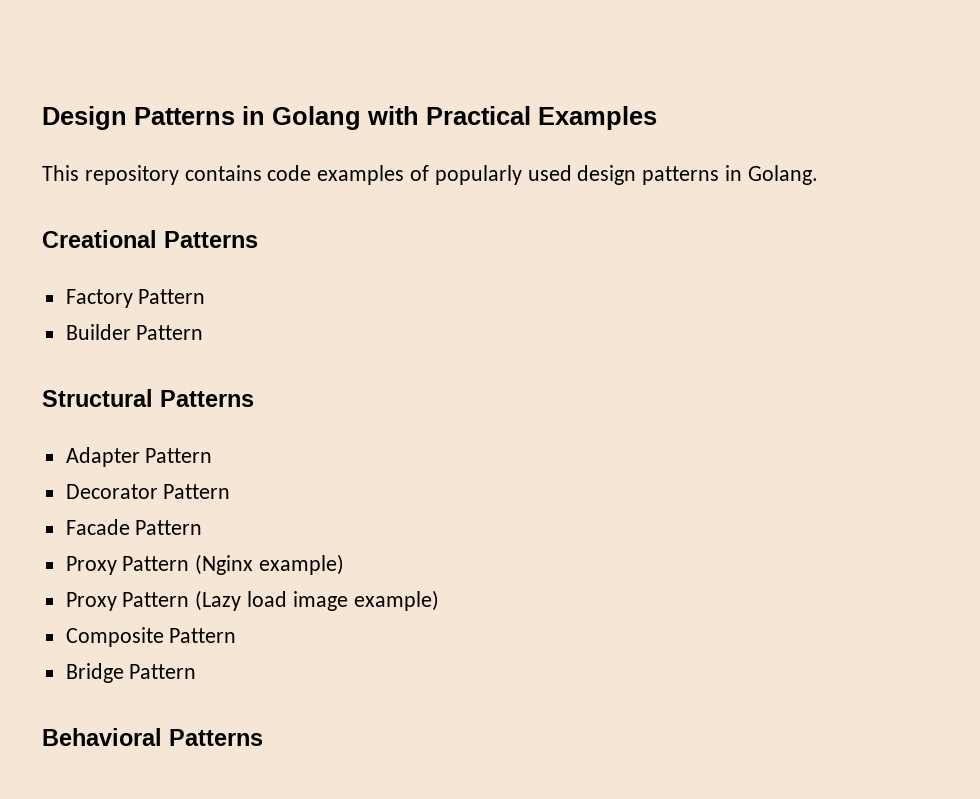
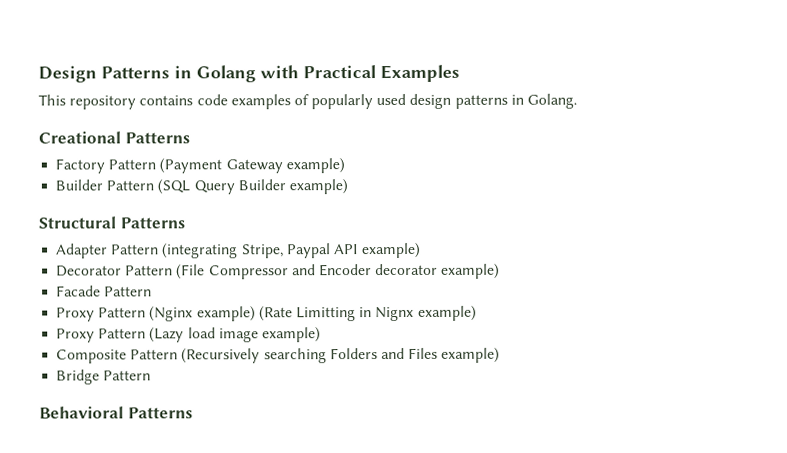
- Factory Pattern
+ Factory Pattern (Payment Gateway example)
- Builder Pattern
+ Builder Pattern (SQL Query Builder example)
- Adapter Pattern
- Decorator Pattern
+ Adapter Pattern (integrating Stripe, Paypal API example)
+ Decorator Pattern (File Compressor and Encoder decorator example)
- Proxy Pattern (Nginx example)
+ Proxy Pattern (Nginx example) (Rate Limitting in Nignx example)
- Composite Pattern
+ Composite Pattern (Recursively searching Folders and Files example)

